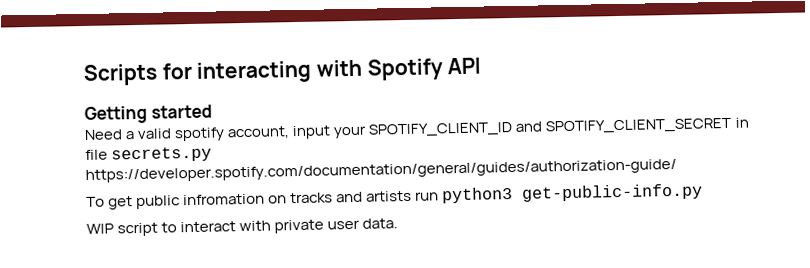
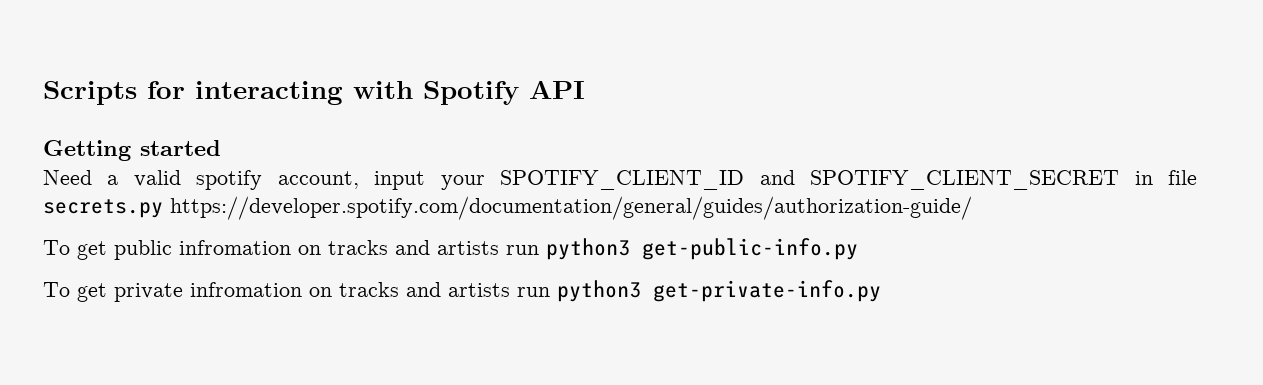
- WIP script to interact with private user data.
+ To get private infromation on tracks and artists run python3 get-private-info.py

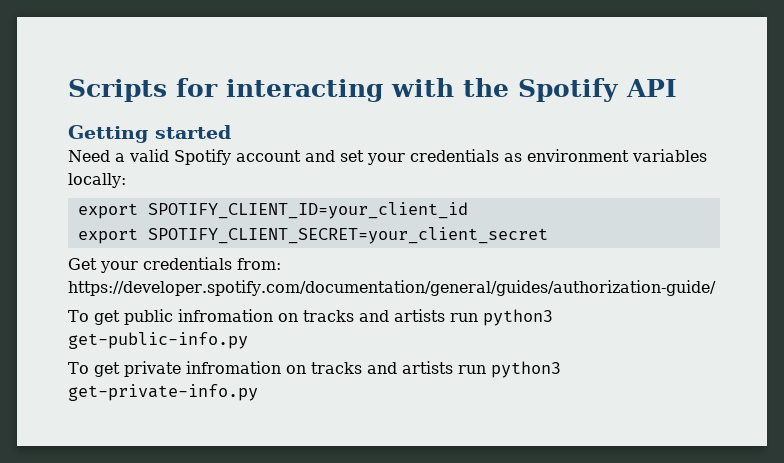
- Scripts for interacting with Spotify API
+ Scripts for interacting with the Spotify API
- Need a valid spotify account, input your SPOTIFY_CLIENT_ID and SPOTIFY_CLIENT_SECRET in file secrets.py https://developer.spotify.com/documentation/general/guides/authorization-guide/
+ Need a valid Spotify account and set your credentials as environment variables locally:
+ export SPOTIFY_CLIENT_ID=your_client_id
+ export SPOTIFY_CLIENT_SECRET=your_client_secret
+ Get your credentials from: https://developer.spotify.com/documentation/general/guides/authorization-guide/

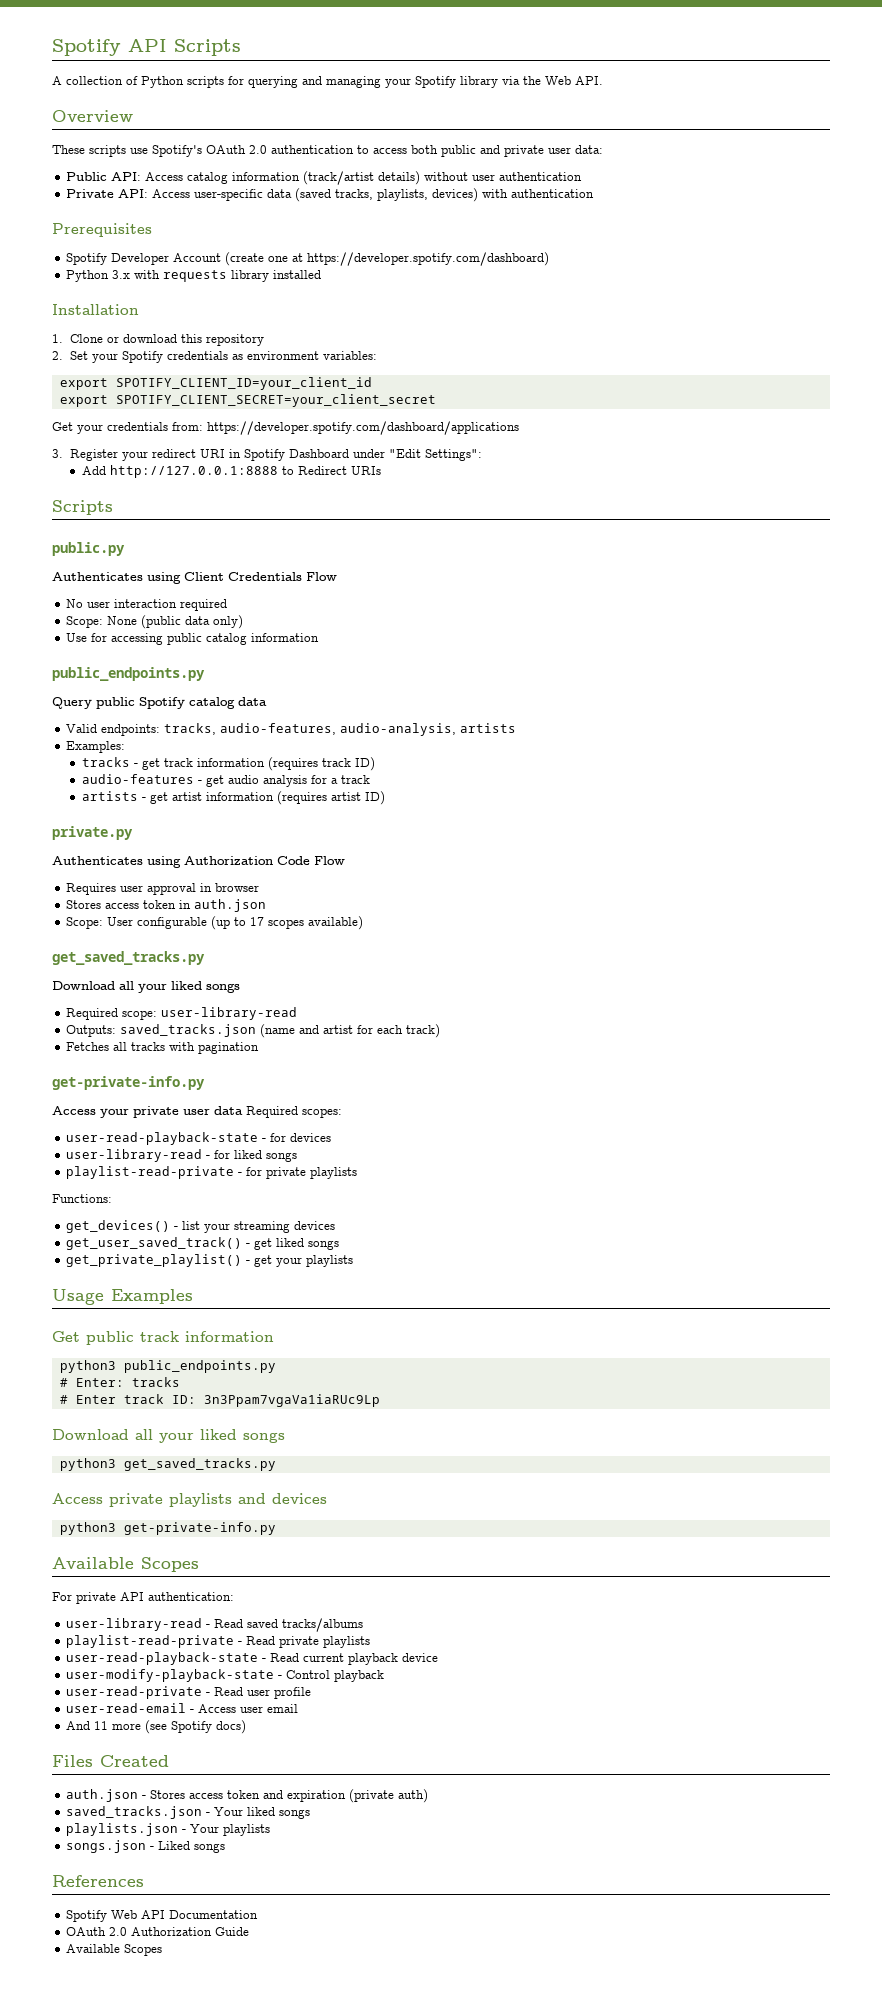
- Scripts for interacting with the Spotify API
- Getting started
- Need a valid Spotify account and set your credentials as environment variables locally:
+ Spotify API Scripts
+ A collection of Python scripts for querying and managing your Spotify library via the Web API.
+ Overview
+ These scripts use Spotify's OAuth 2.0 authentication to access both public and private user data:
+ Public API: Access catalog information (track/artist details) without user authentication
+ Private API: Access user-specific data (saved tracks, playlists, devices) with authentication
+ Prerequisites
+ Spotify Developer Account (create one at https://developer.spotify.com/dashboard)
+ Python 3.x with requests library installed
+ Installation
+ 1. Clone or download this repository
+ 2. Set your Spotify credentials as environment variables:
- Get your credentials from: https://developer.spotify.com/documentation/general/guides/authorization-guide/
- To get public infromation on tracks and artists run python3 get-public-info.py
- To get private infromation on tracks and artists run python3 get-private-info.py
+ Get your credentials from: https://developer.spotify.com/dashboard/applications
+ 3. Register your redirect URI in Spotify Dashboard under "Edit Settings":
+ Add http://127.0.0.1:8888 to Redirect URIs
+ Scripts
+ public.py
+ Authenticates using Client Credentials Flow
+ No user interaction required
+ Scope: None (public data only)
+ Use for accessing public catalog information
+ public_endpoints.py
+ Query public Spotify catalog data
+ Valid endpoints: tracks, audio-features, audio-analysis, artists
+ Examples:
+ tracks - get track information (requires track ID)
+ audio-features - get audio analysis for a track
+ artists - get artist information (requires artist ID)
+ private.py
+ Authenticates using Authorization Code Flow
+ Requires user approval in browser
+ Stores access token in auth.json
+ Scope: User configurable (up to 17 scopes available)
+ get_saved_tracks.py
+ Download all your liked songs
+ Required scope: user-library-read
+ Outputs: saved_tracks.json (name and artist for each track)
+ Fetches all tracks with pagination
+ get-private-info.py
+ Access your private user data Required scopes:
+ user-read-playback-state - for devices
+ user-library-read - for liked songs
+ playlist-read-private - for private playlists
+ Functions:
+ get_devices() - list your streaming devices
+ get_user_saved_track() - get liked songs
+ get_private_playlist() - get your playlists
+ Usage Examples
+ Get public track information
+ python3 public_endpoints.py
+ # Enter: tracks
+ # Enter track ID: 3n3Ppam7vgaVa1iaRUc9Lp
+ Download all your liked songs
+ python3 get_saved_tracks.py
+ Access private playlists and devices
+ python3 get-private-info.py
+ Available Scopes
+ For private API authentication:
+ user-library-read - Read saved tracks/albums
+ playlist-read-private - Read private playlists
+ user-read-playback-state - Read current playback device
+ user-modify-playback-state - Control playback
+ user-read-private - Read user profile
+ user-read-email - Access user email
+ And 11 more (see Spotify docs)
+ Files Created
+ auth.json - Stores access token and expiration (private auth)
+ saved_tracks.json - Your liked songs
+ playlists.json - Your playlists
+ songs.json - Liked songs
+ References
+ Spotify Web API Documentation
+ OAuth 2.0 Authorization Guide
+ Available Scopes

